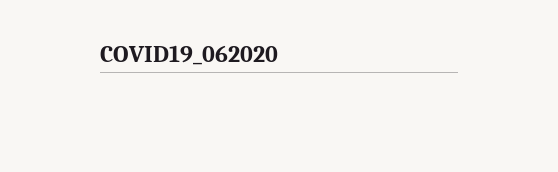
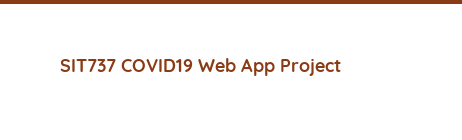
- COVID19_062020
+ SIT737 COVID19 Web App Project

